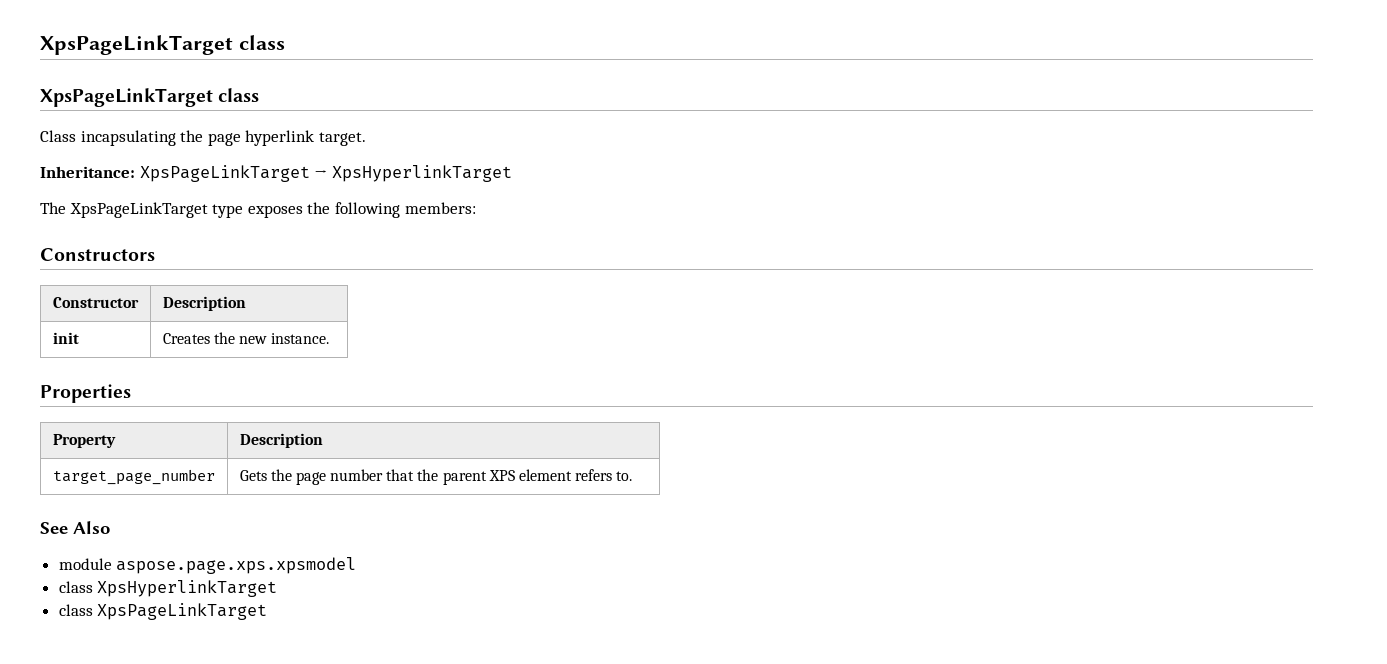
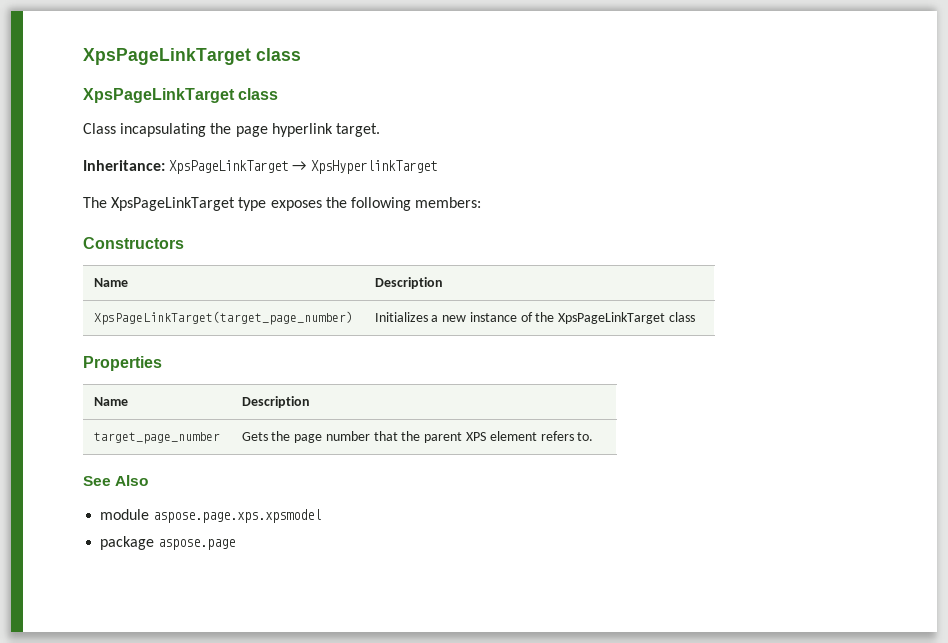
  Constructors
- Constructor | Description
- init | Creates the new instance.
+ Name | Description
+ XpsPageLinkTarget(target_page_number) | Initializes a new instance of the XpsPageLinkTarget class
  Properties
- Property | Description
+ Name | Description
- class XpsHyperlinkTarget
- class XpsPageLinkTarget
+ package aspose.page

